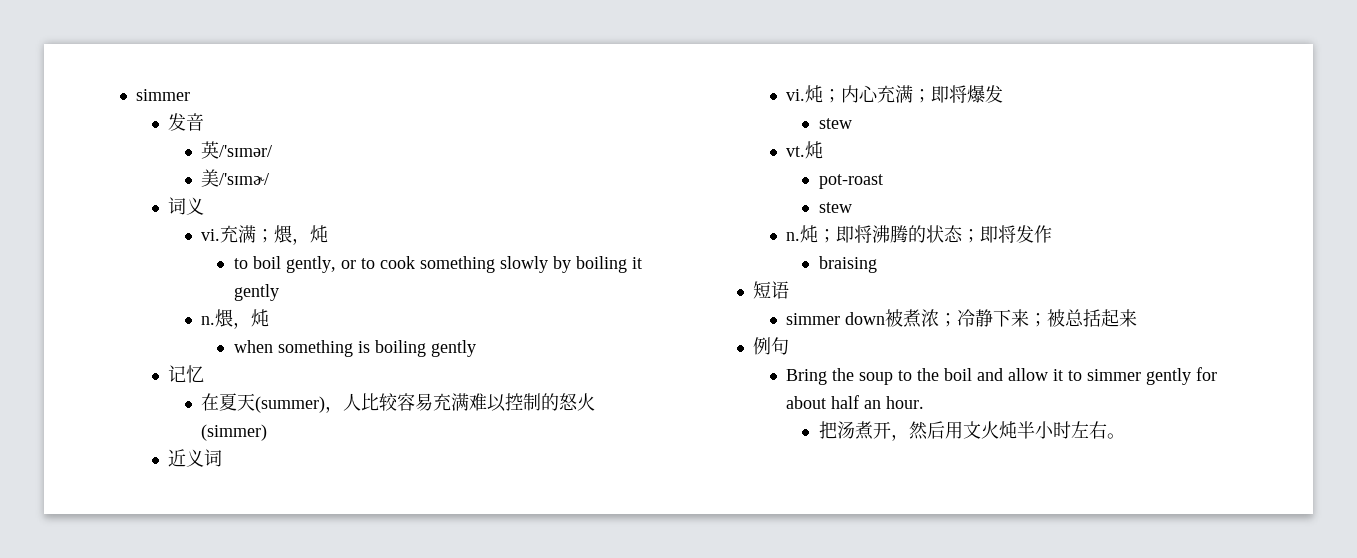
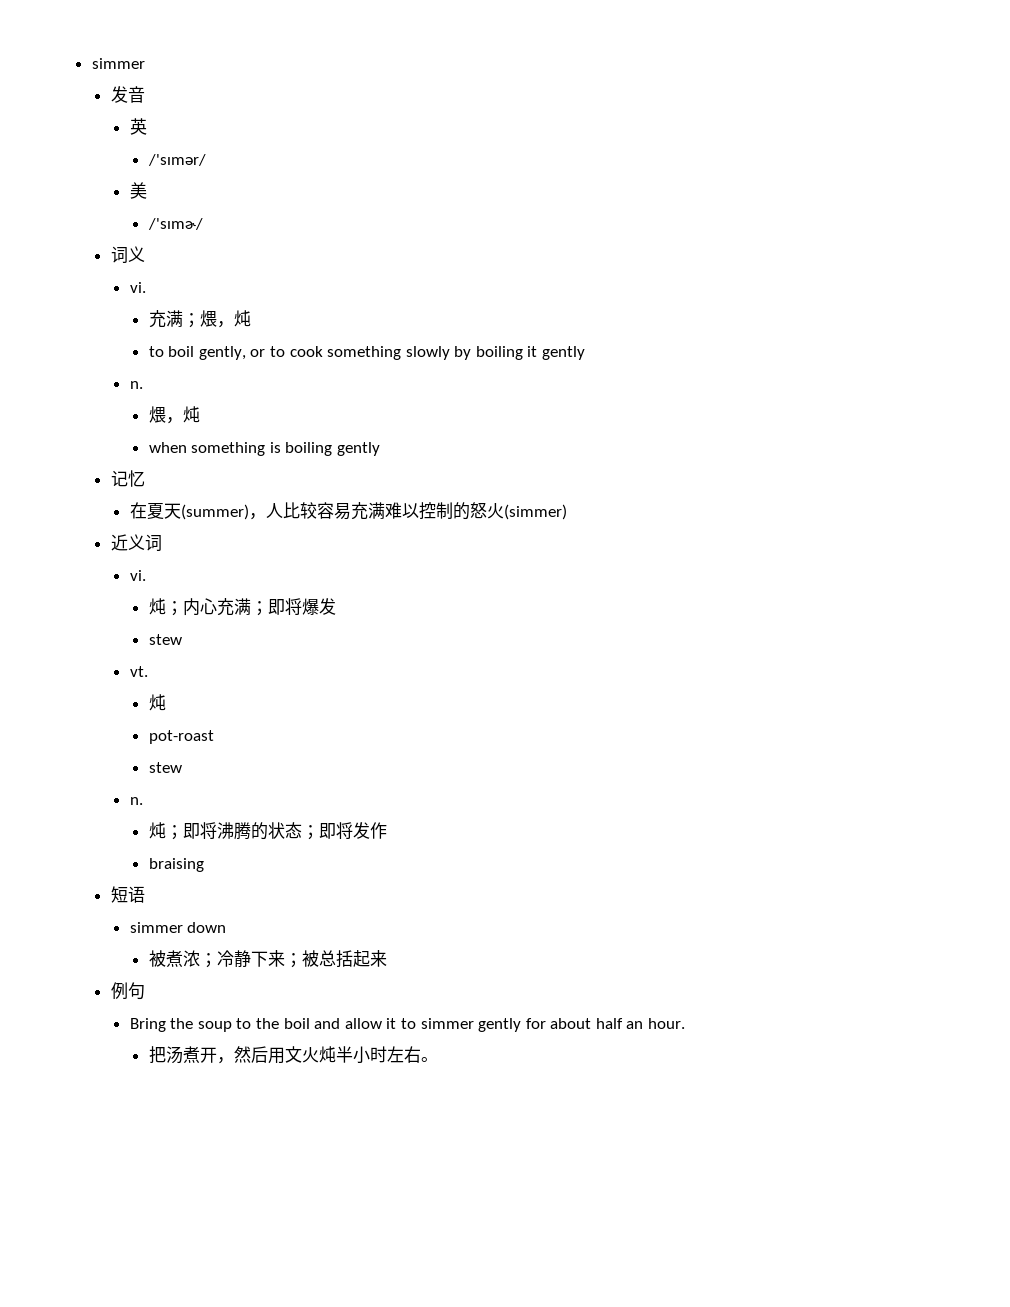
- 英/'sɪmər/
+ 英
+ /'sɪmər/
- 美/'sɪmɚ/
+ 美
+ /'sɪmɚ/
  词义
- vi.充满；煨，炖
+ vi.
+ 充满；煨，炖
  to boil gently, or to cook something slowly by boiling it gently
- n.煨，炖
+ n.
+ 煨，炖
  近义词
- vi.炖；内心充满；即将爆发
+ vi.
+ 炖；内心充满；即将爆发
- vt.炖
+ vt.
+ 炖
  pot-roast
  stew
- n.炖；即将沸腾的状态；即将发作
+ n.
+ 炖；即将沸腾的状态；即将发作
- simmer down被煮浓；冷静下来；被总括起来
+ simmer down
+ 被煮浓；冷静下来；被总括起来

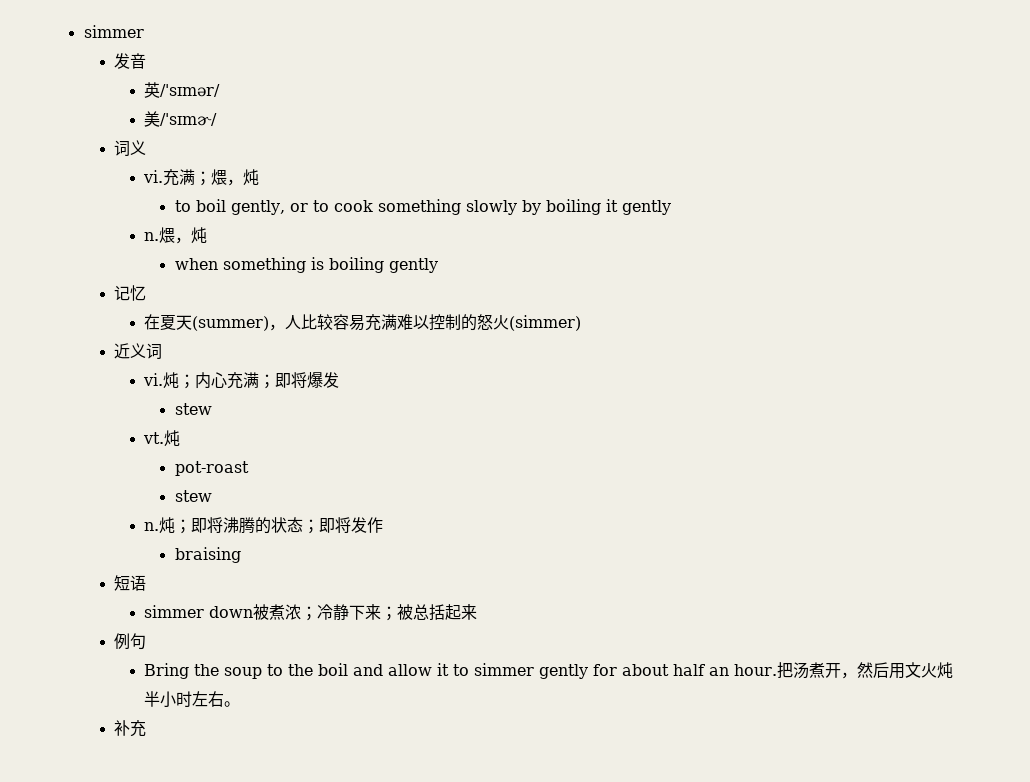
- 英
- /'sɪmər/
+ 英/'sɪmər/
- 美
- /'sɪmɚ/
+ 美/'sɪmɚ/
  词义
- vi.
- 充满；煨，炖
+ vi.充满；煨，炖
  to boil gently, or to cook something slowly by boiling it gently
- n.
- 煨，炖
+ n.煨，炖
  近义词
- vi.
- 炖；内心充满；即将爆发
+ vi.炖；内心充满；即将爆发
- vt.
- 炖
+ vt.炖
  pot-roast
  stew
- n.
- 炖；即将沸腾的状态；即将发作
+ n.炖；即将沸腾的状态；即将发作
- simmer down
- 被煮浓；冷静下来；被总括起来
+ simmer down被煮浓；冷静下来；被总括起来
- Bring the soup to the boil and allow it to simmer gently for about half an hour.
- 把汤煮开，然后用文火炖半小时左右。
+ Bring the soup to the boil and allow it to simmer gently for about half an hour.把汤煮开，然后用文火炖半小时左右。
+ 补充

